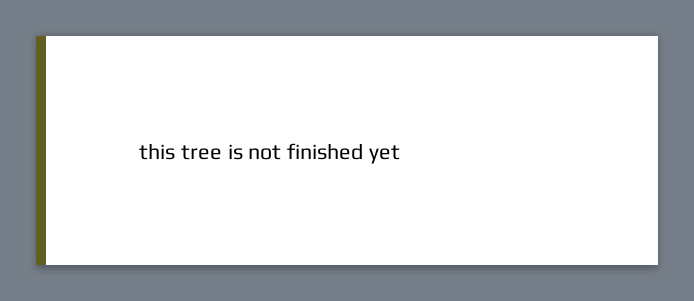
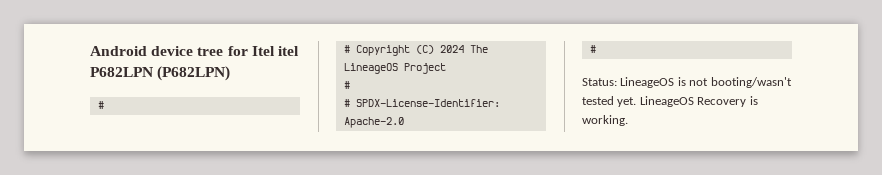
- this tree is not finished yet
+ Android device tree for Itel itel P682LPN (P682LPN)
+ #
+ # Copyright (C) 2024 The LineageOS Project
+ #
+ # SPDX-License-Identifier: Apache-2.0
+ #
+ Status: LineageOS is not booting/wasn't tested yet. LineageOS Recovery is working.

